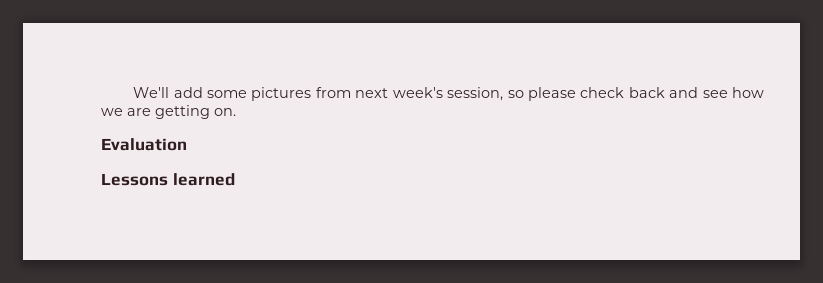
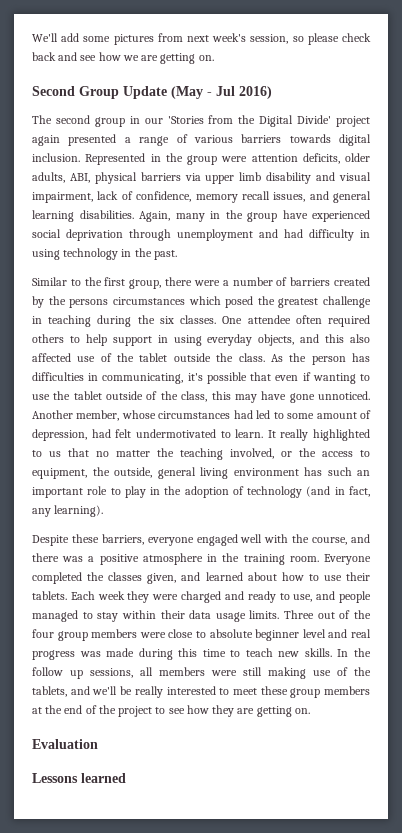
+ Second Group Update (May - Jul 2016)
+ The second group in our 'Stories from the Digital Divide' project again presented a range of various barriers towards digital inclusion. Represented in the group were attention deficits, older adults, ABI, physical barriers via upper limb disability and visual impairment, lack of confidence, memory recall issues, and general learning disabilities. Again, many in the group have experienced social deprivation through unemployment and had difficulty in using technology in the past.
+ Similar to the first group, there were a number of barriers created by the persons circumstances which posed the greatest challenge in teaching during the six classes. One attendee often required others to help support in using everyday objects, and this also affected use of the tablet outside the class. As the person has difficulties in communicating, it's possible that even if wanting to use the tablet outside of the class, this may have gone unnoticed. Another member, whose circumstances had led to some amount of depression, had felt undermotivated to learn. It really highlighted to us that no matter the teaching involved, or the access to equipment, the outside, general living environment has such an important role to play in the adoption of technology (and in fact, any learning).
+ Despite these barriers, everyone engaged well with the course, and there was a positive atmosphere in the training room. Everyone completed the classes given, and learned about how to use their tablets. Each week they were charged and ready to use, and people managed to stay within their data usage limits. Three out of the four group members were close to absolute beginner level and real progress was made during this time to teach new skills. In the follow up sessions, all members were still making use of the tablets, and we'll be really interested to meet these group members at the end of the project to see how they are getting on.

